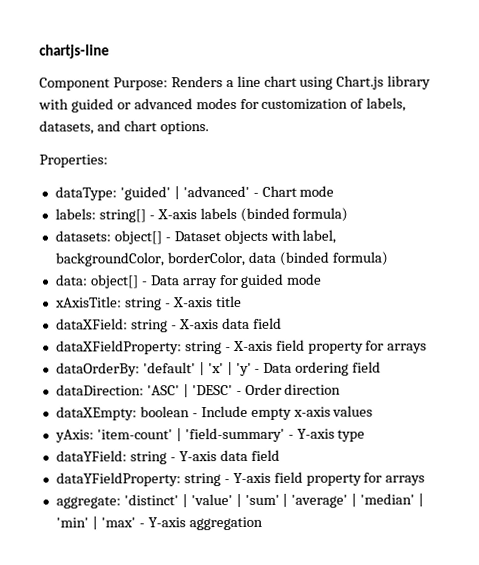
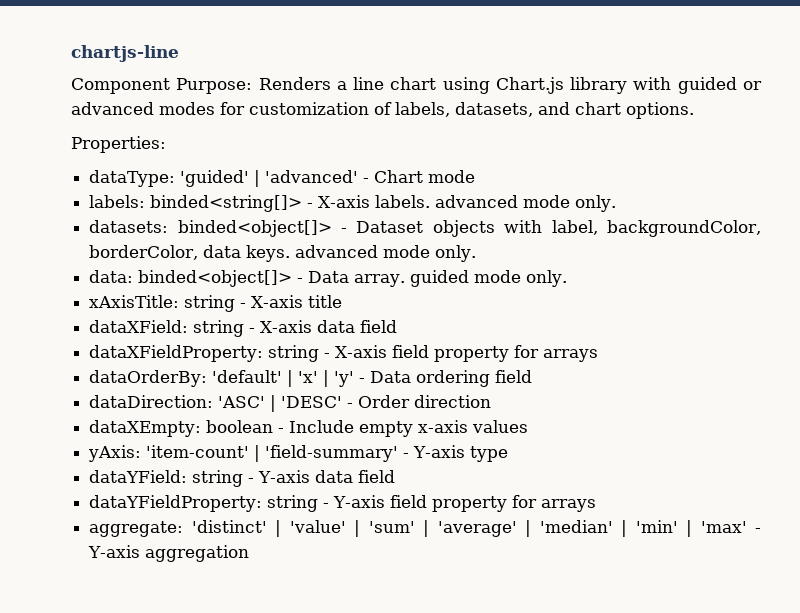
- labels: string[] - X-axis labels (binded formula)
+ labels: binded<string[]> - X-axis labels. advanced mode only.
- datasets: object[] - Dataset objects with label, backgroundColor, borderColor, data (binded formula)
+ datasets: binded<object[]> - Dataset objects with label, backgroundColor, borderColor, data keys. advanced mode only.
- data: object[] - Data array for guided mode
+ data: binded<object[]> - Data array. guided mode only.

